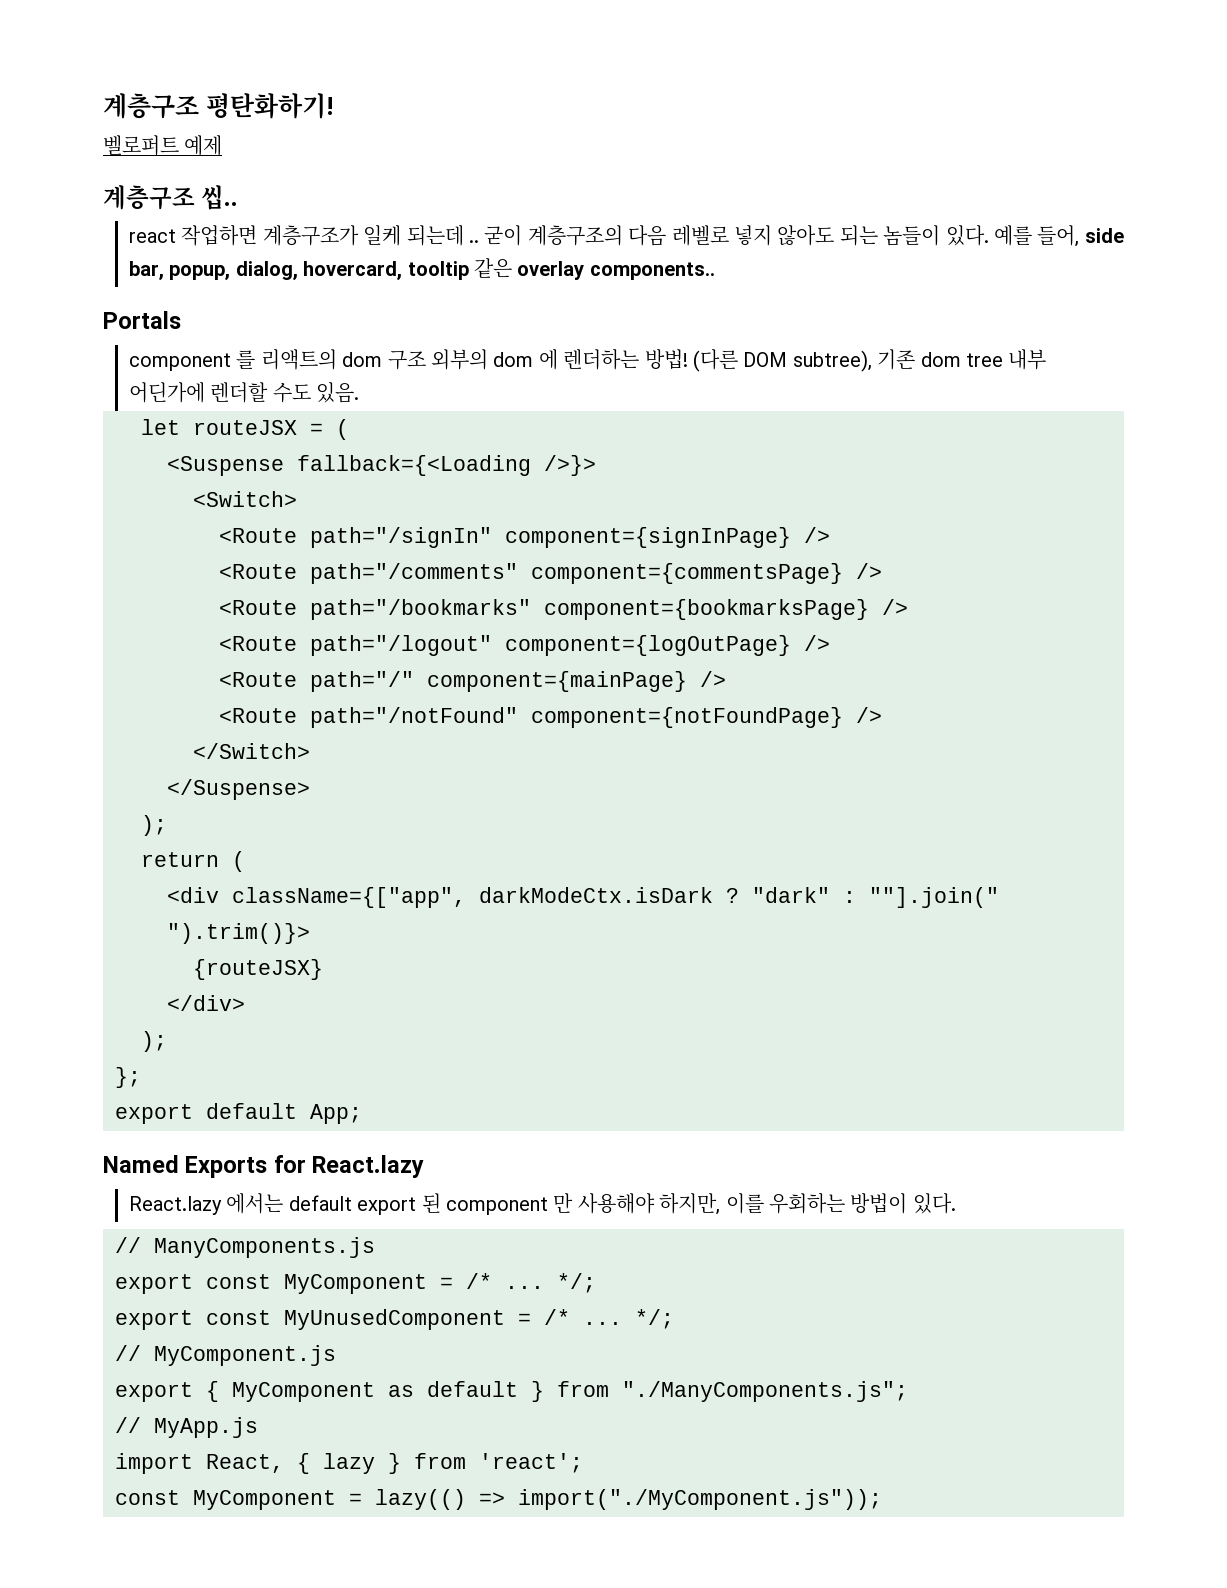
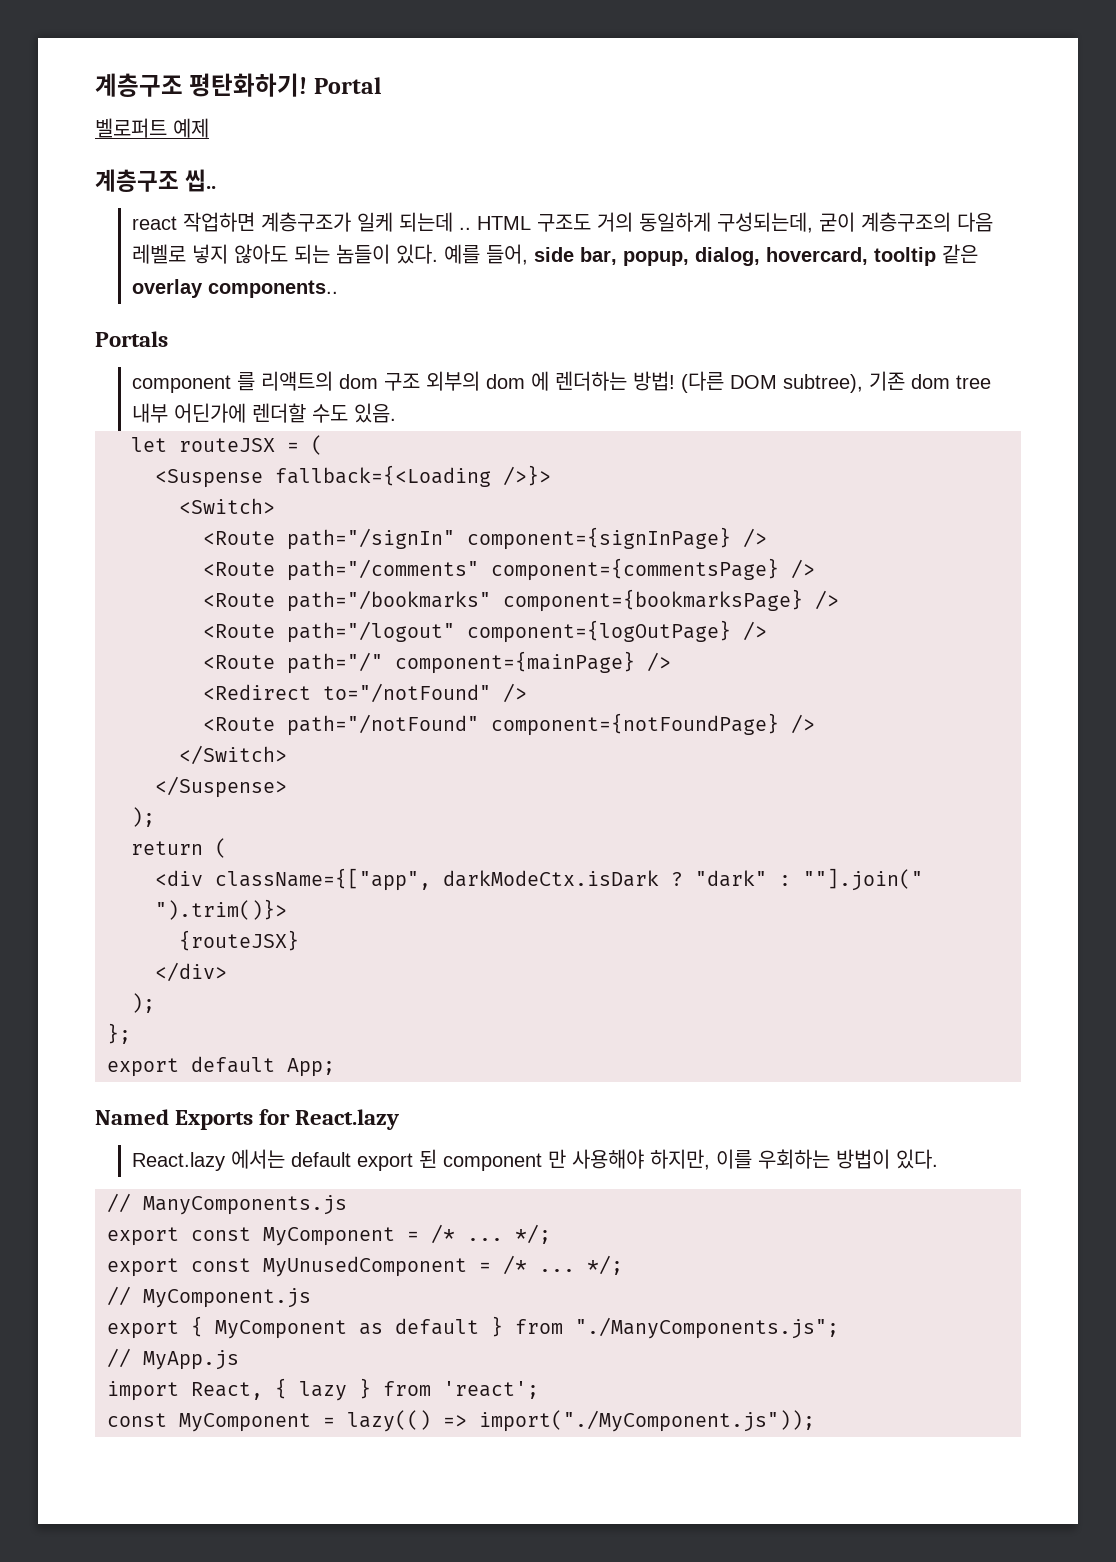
+ Portal
- 굳이 계층구조의 다음 레벨로 넣지 않아도 되는 놈들이 있다.
+ HTML 구조도 거의 동일하게 구성되는데, 굳이 계층구조의 다음 레벨로 넣지 않아도 되는 놈들이 있다.
+ <Redirect to="/notFound" />

